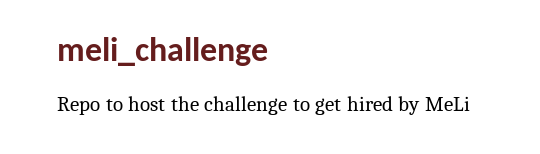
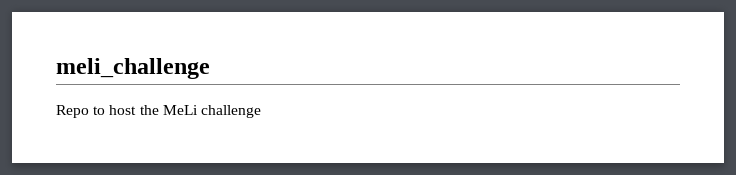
- Repo to host the challenge to get hired by MeLi
+ Repo to host the MeLi challenge

